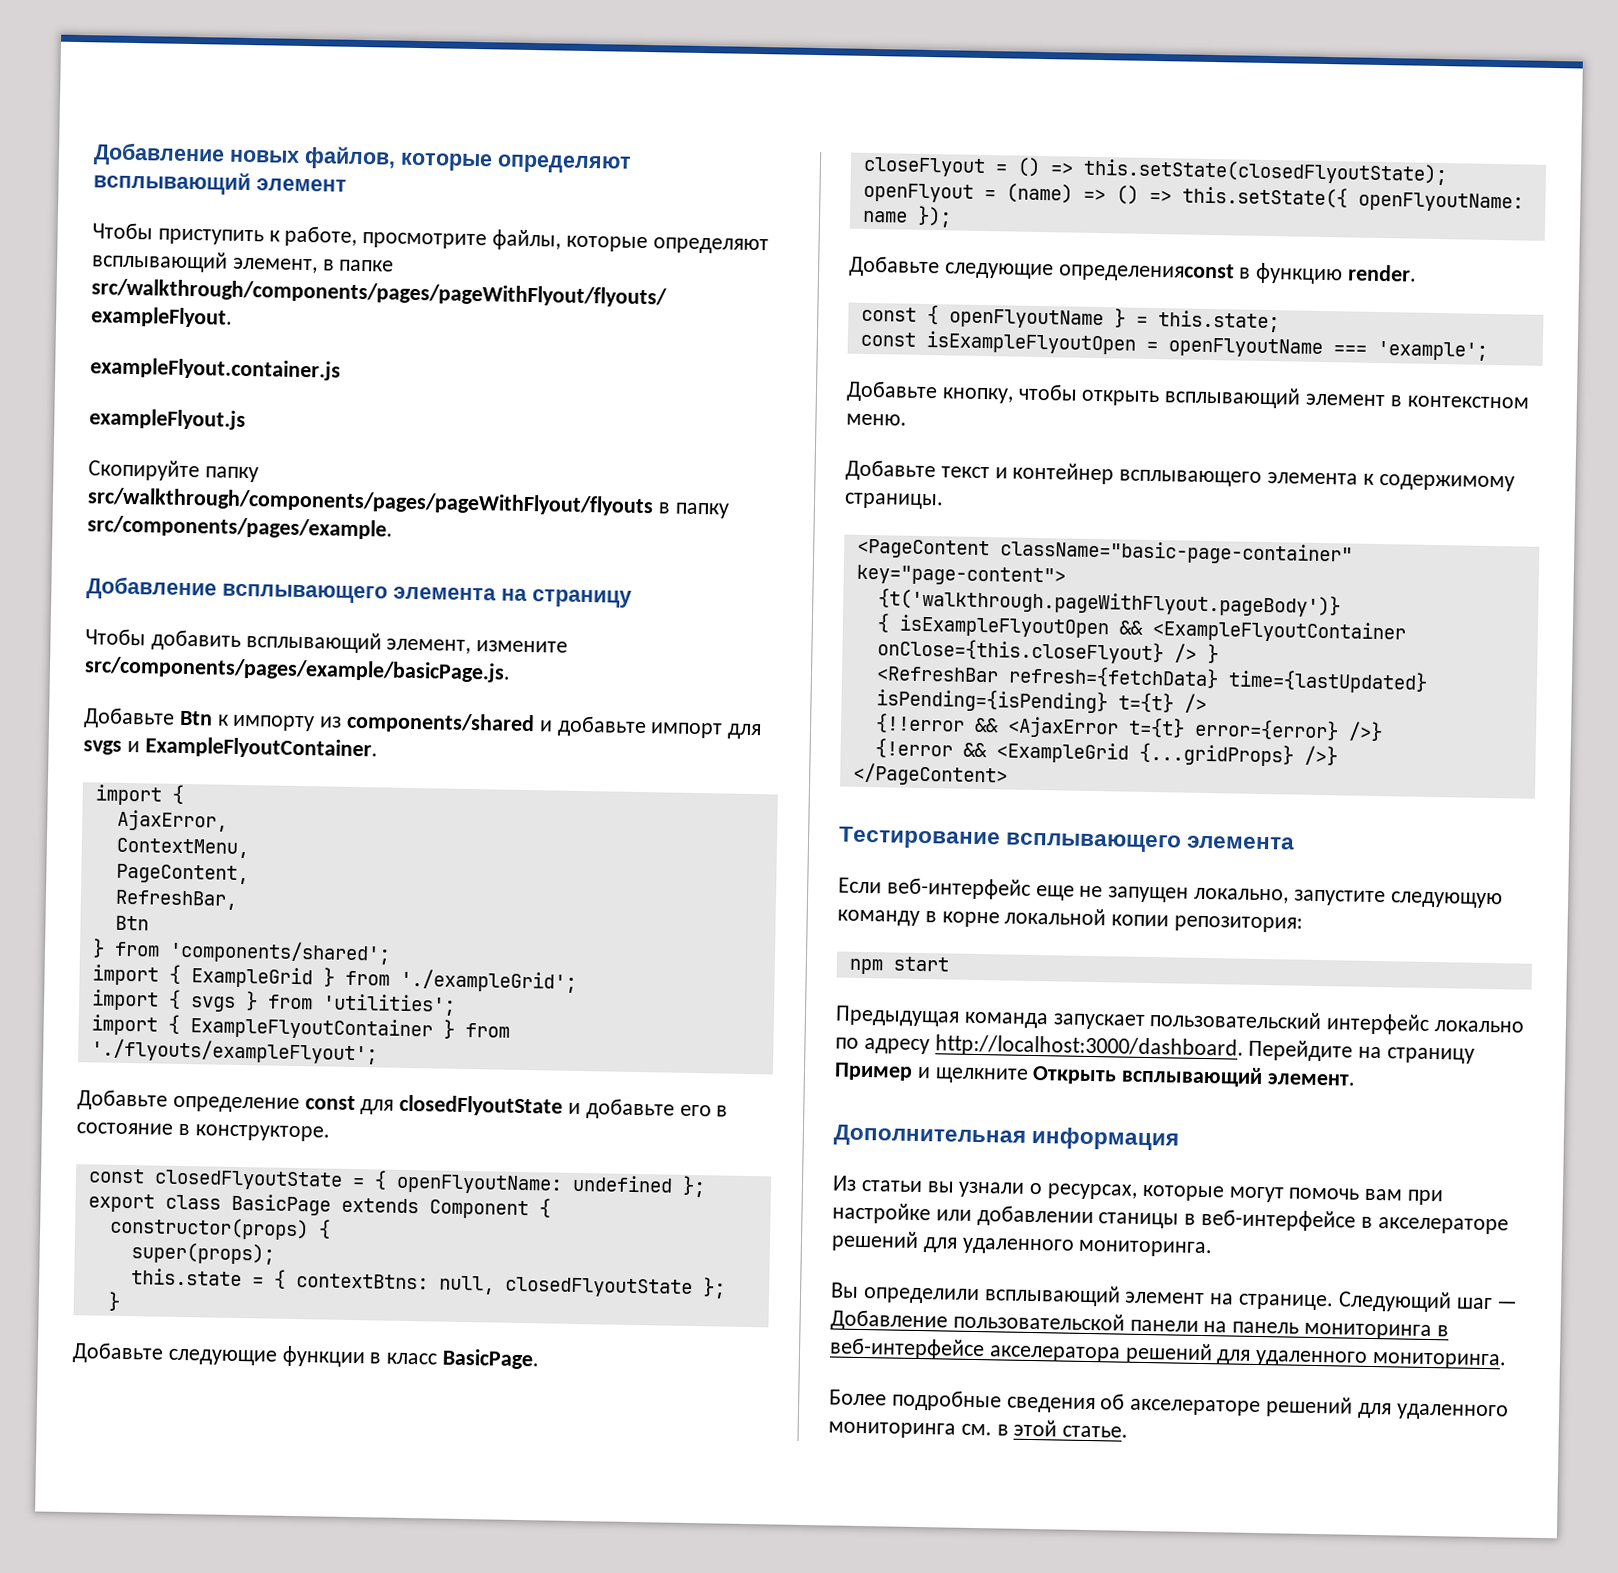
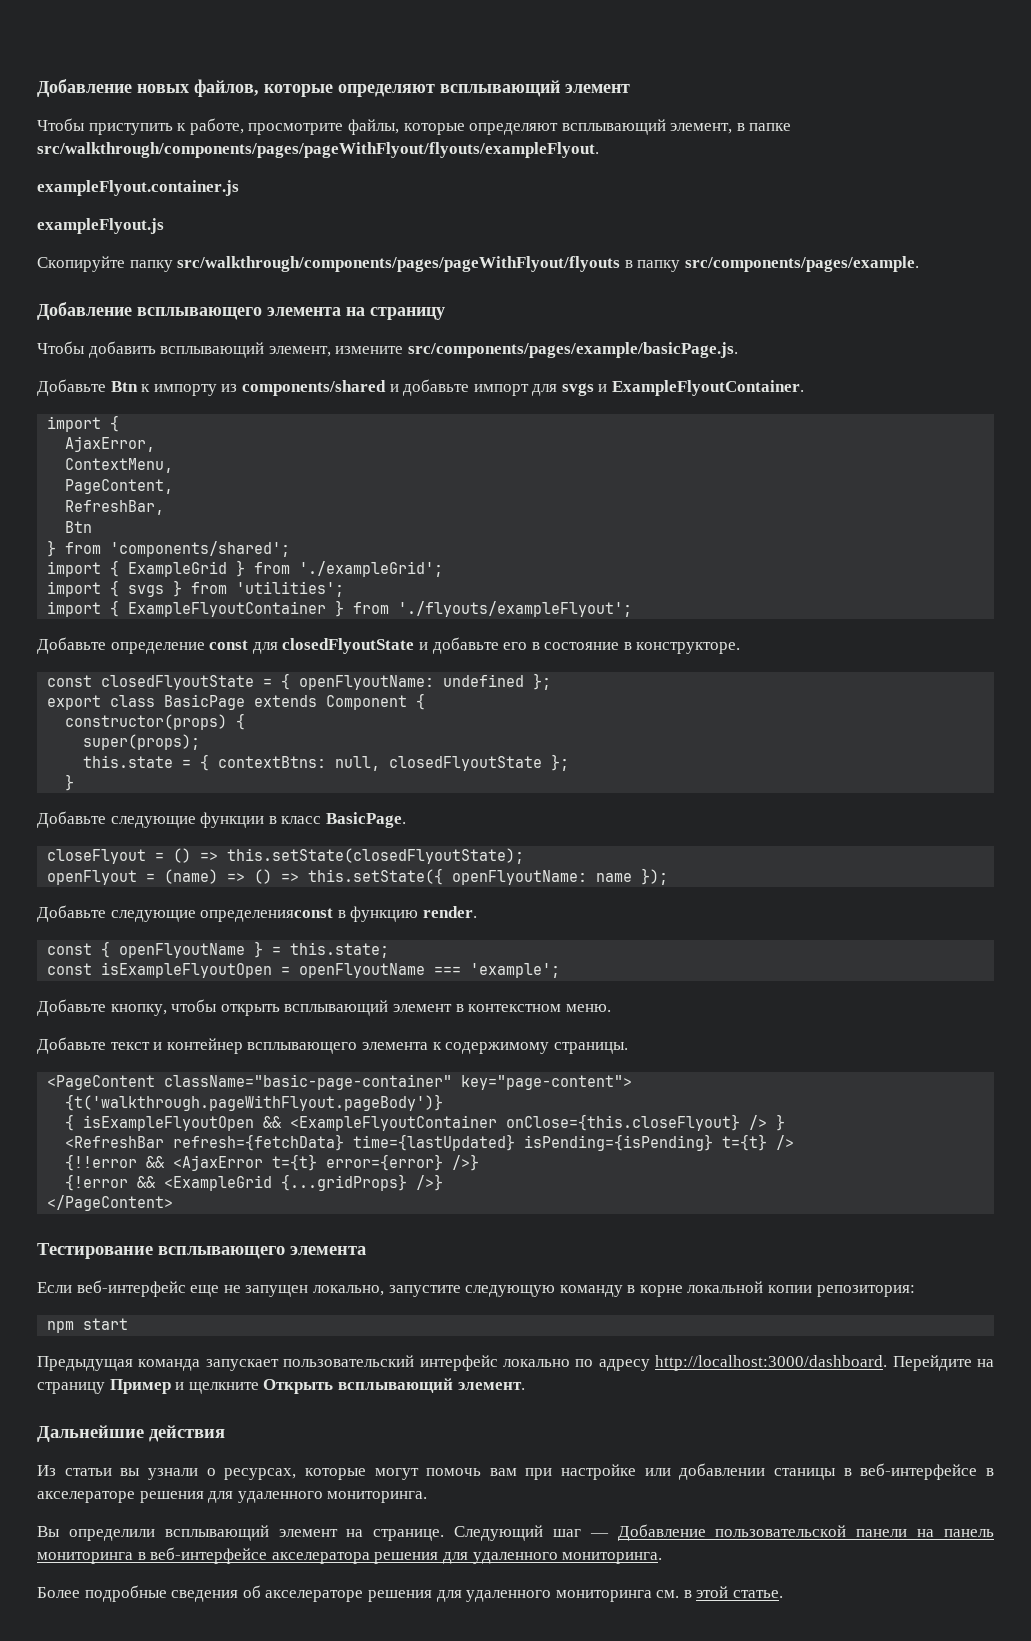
- Дополнительная информация
+ Дальнейшие действия
- Из статьи вы узнали о ресурсах, которые могут помочь вам при настройке или добавлении станицы в веб-интерфейсе в акселераторе решений для удаленного мониторинга.
+ Из статьи вы узнали о ресурсах, которые могут помочь вам при настройке или добавлении станицы в веб-интерфейсе в акселераторе решения для удаленного мониторинга.
- Следующий шаг — Добавление пользовательской панели на панель мониторинга в веб-интерфейсе акселератора решений для удаленного мониторинга.
+ Следующий шаг — Добавление пользовательской панели на панель мониторинга в веб-интерфейсе акселератора решения для удаленного мониторинга.
- Более подробные сведения об акселераторе решений для удаленного мониторинга см. в этой статье.
+ Более подробные сведения об акселераторе решения для удаленного мониторинга см. в этой статье.

